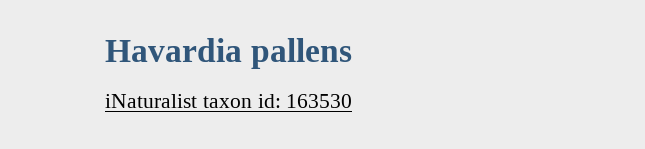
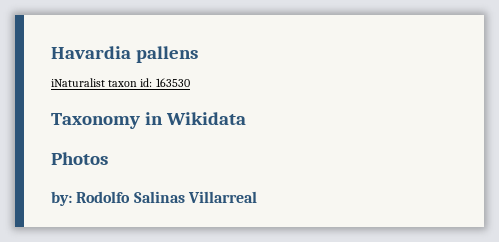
+ Taxonomy in Wikidata
+ Photos
+ by: Rodolfo Salinas Villarreal

